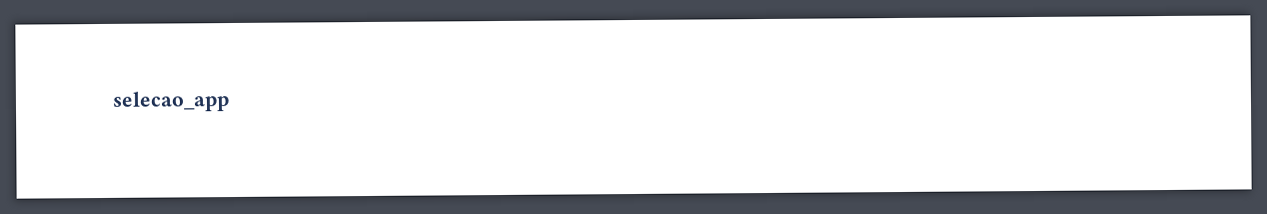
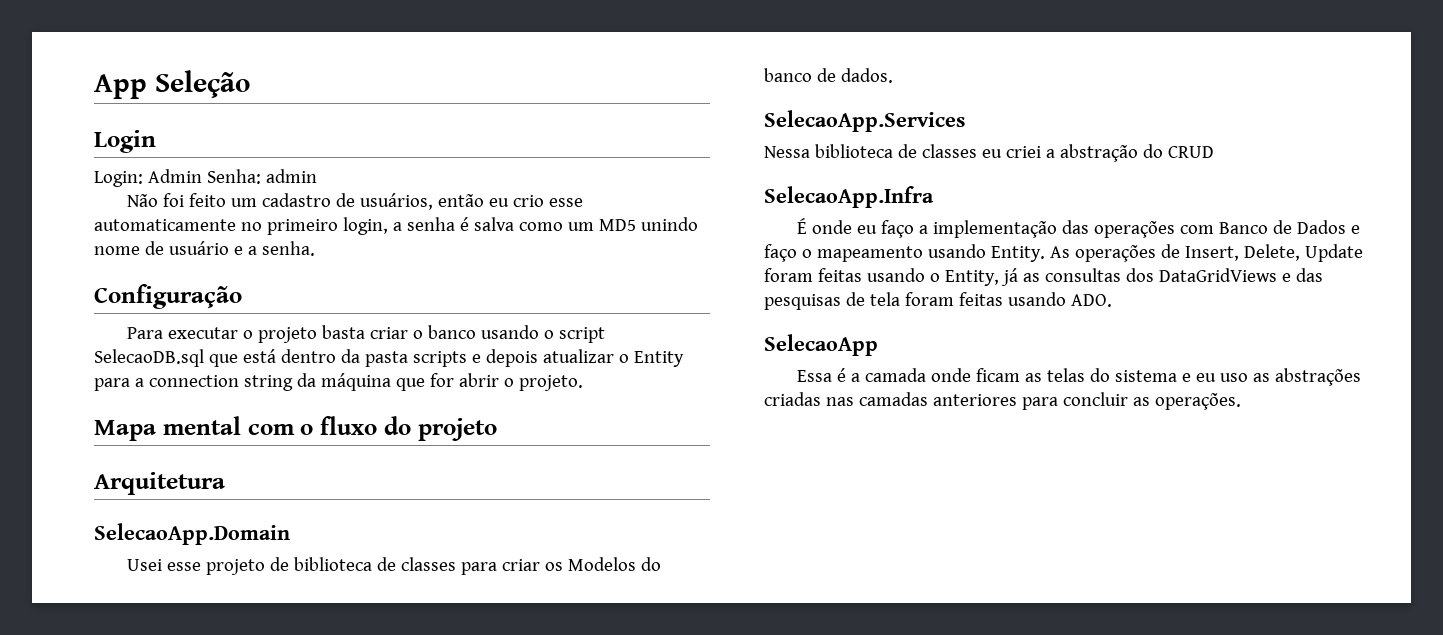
- selecao_app
+ App Seleção
+ Login
+ Login: Admin Senha: admin
+ Não foi feito um cadastro de usuários, então eu crio esse automaticamente no primeiro login, a senha é salva como um MD5 unindo nome de usuário e a senha.
+ Configuração
+ Para executar o projeto basta criar o banco usando o script SelecaoDB.sql que está dentro da pasta scripts e depois atualizar o Entity para a connection string da máquina que for abrir o projeto.
+ Mapa mental com o fluxo do projeto
+ Arquitetura
+ SelecaoApp.Domain
+ Usei esse projeto de biblioteca de classes para criar os Modelos do banco de dados.
+ SelecaoApp.Services
+ Nessa biblioteca de classes eu criei a abstração do CRUD
+ SelecaoApp.Infra
+ É onde eu faço a implementação das operações com Banco de Dados e faço o mapeamento usando Entity. As operações de Insert, Delete, Update foram feitas usando o Entity, já as consultas dos DataGridViews e das pesquisas de tela foram feitas usando ADO.
+ SelecaoApp
+ Essa é a camada onde ficam as telas do sistema e eu uso as abstrações criadas nas camadas anteriores para concluir as operações.

